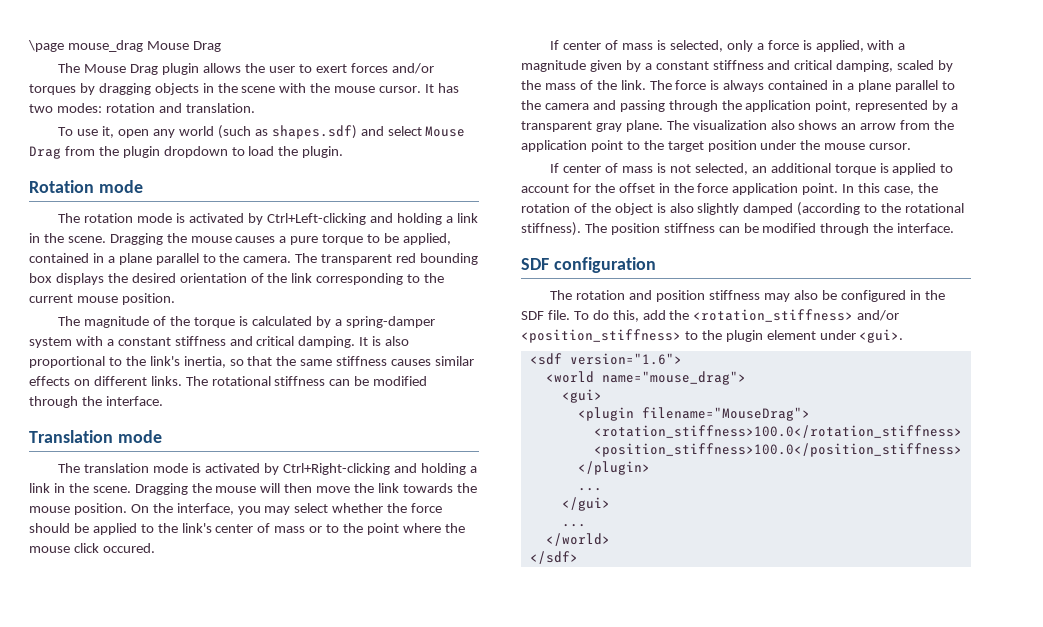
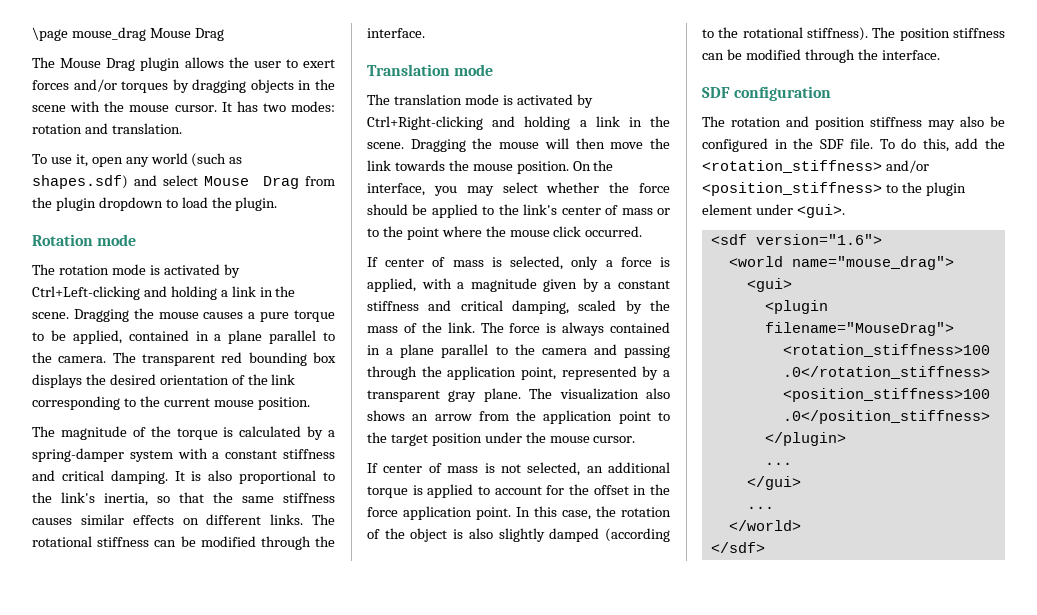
- On the interface, you may select whether the force should be applied to the link's center of mass or to the point where the mouse click occured.
+ On the interface, you may select whether the force should be applied to the link's center of mass or to the point where the mouse click occurred.

